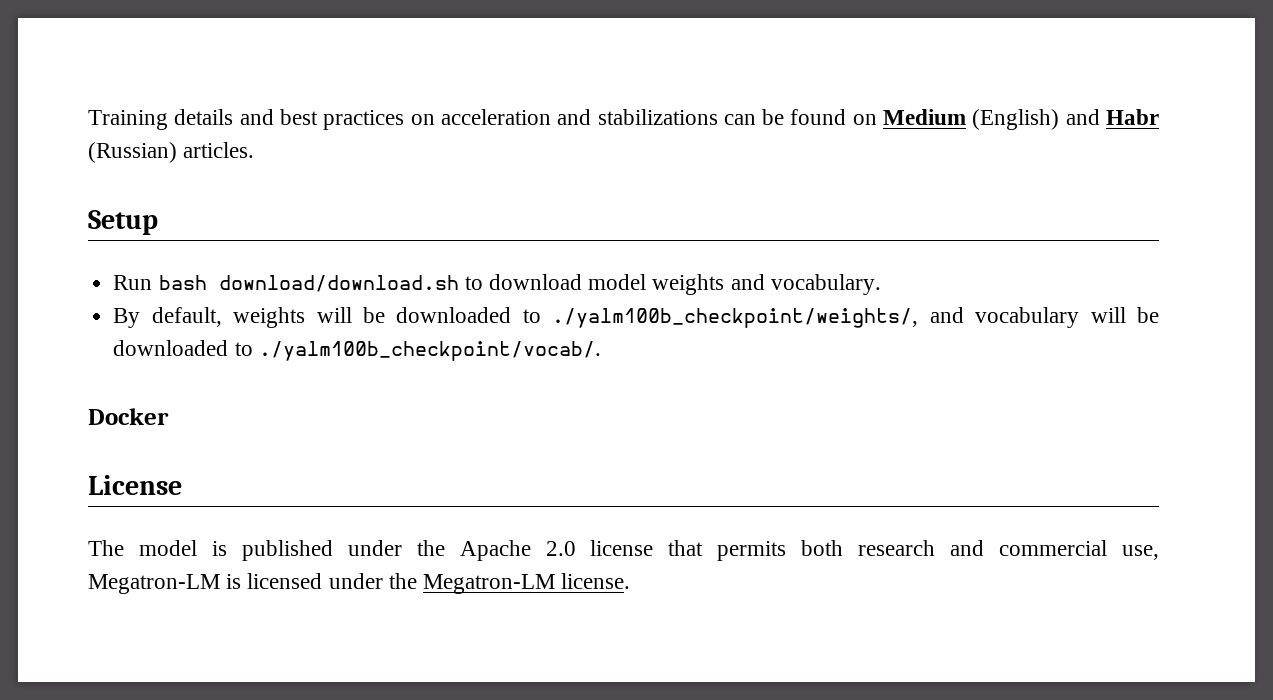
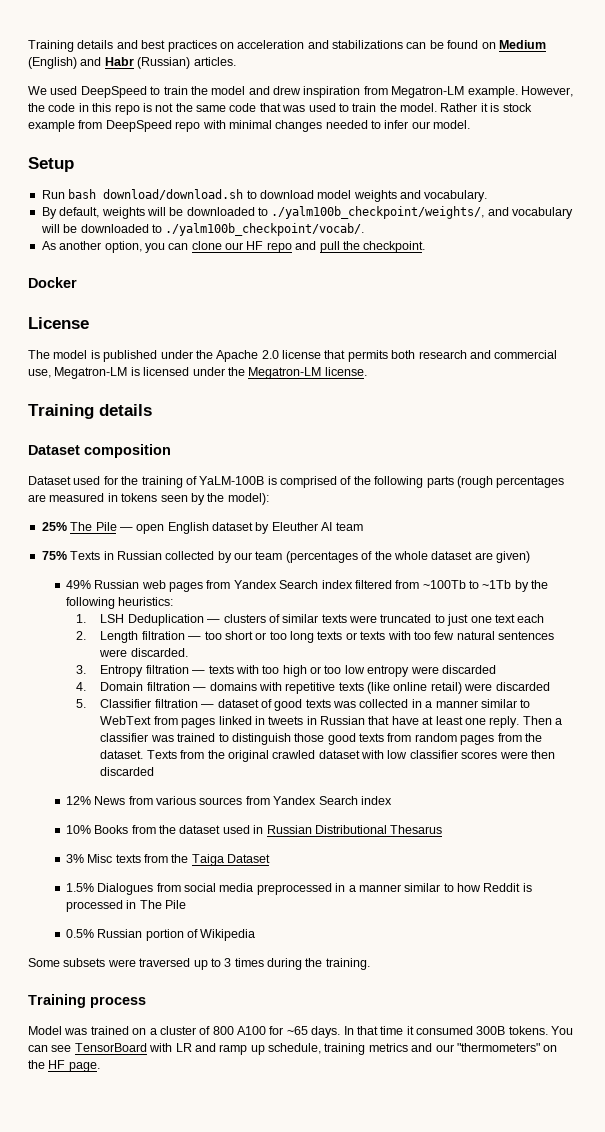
+ We used DeepSpeed to train the model and drew inspiration from Megatron-LM example. However, the code in this repo is not the same code that was used to train the model. Rather it is stock example from DeepSpeed repo with minimal changes needed to infer our model.
+ As another option, you can clone our HF repo and pull the checkpoint.
  The model is published under the Apache 2.0 license that permits both research and commercial use, Megatron-LM is licensed under the Megatron-LM license.
+ Training details
+ Dataset composition
+ Dataset used for the training of YaLM-100B is comprised of the following parts (rough percentages are measured in tokens seen by the model):
+ 25% The Pile — open English dataset by Eleuther AI team
+ 75% Texts in Russian collected by our team (percentages of the whole dataset are given)
+ 49% Russian web pages from Yandex Search index filtered from ~100Tb to ~1Tb by the following heuristics:
+ 1. LSH Deduplication — clusters of similar texts were truncated to just one text each
+ 2. Length filtration — too short or too long texts or texts with too few natural sentences were discarded.
+ 3. Entropy filtration — texts with too high or too low entropy were discarded
+ 4. Domain filtration — domains with repetitive texts (like online retail) were discarded
+ 5. Classifier filtration — dataset of good texts was collected in a manner similar to WebText from pages linked in tweets in Russian that have at least one reply. Then a classifier was trained to distinguish those good texts from random pages from the dataset. Texts from the original crawled dataset with low classifier scores were then discarded
+ 12% News from various sources from Yandex Search index
+ 10% Books from the dataset used in Russian Distributional Thesarus
+ 3% Misc texts from the Taiga Dataset
+ 1.5% Dialogues from social media preprocessed in a manner similar to how Reddit is processed in The Pile
+ 0.5% Russian portion of Wikipedia
+ Some subsets were traversed up to 3 times during the training.
+ Training process
+ Model was trained on a cluster of 800 A100 for ~65 days. In that time it consumed 300B tokens. You can see TensorBoard with LR and ramp up schedule, training metrics and our "thermometers" on the HF page.

